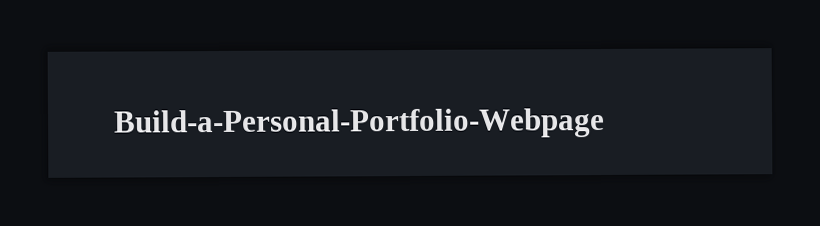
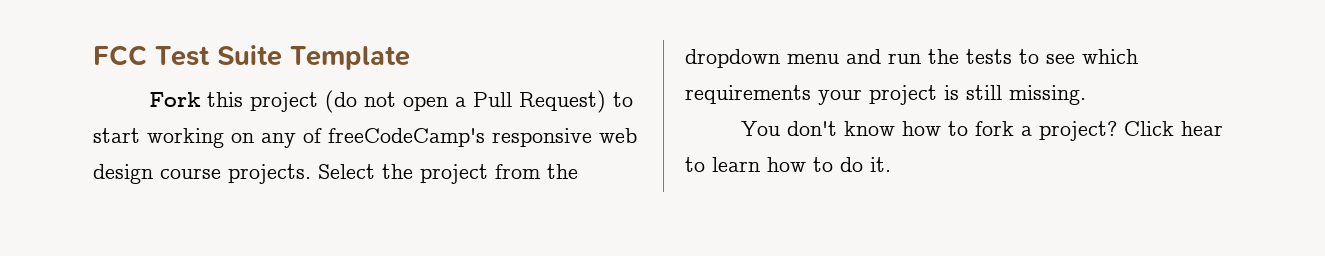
- Build-a-Personal-Portfolio-Webpage
+ FCC Test Suite Template
+ Fork this project (do not open a Pull Request) to start working on any of freeCodeCamp's responsive web design course projects. Select the project from the dropdown menu and run the tests to see which requirements your project is still missing.
+ You don't know how to fork a project? Click hear to learn how to do it.

